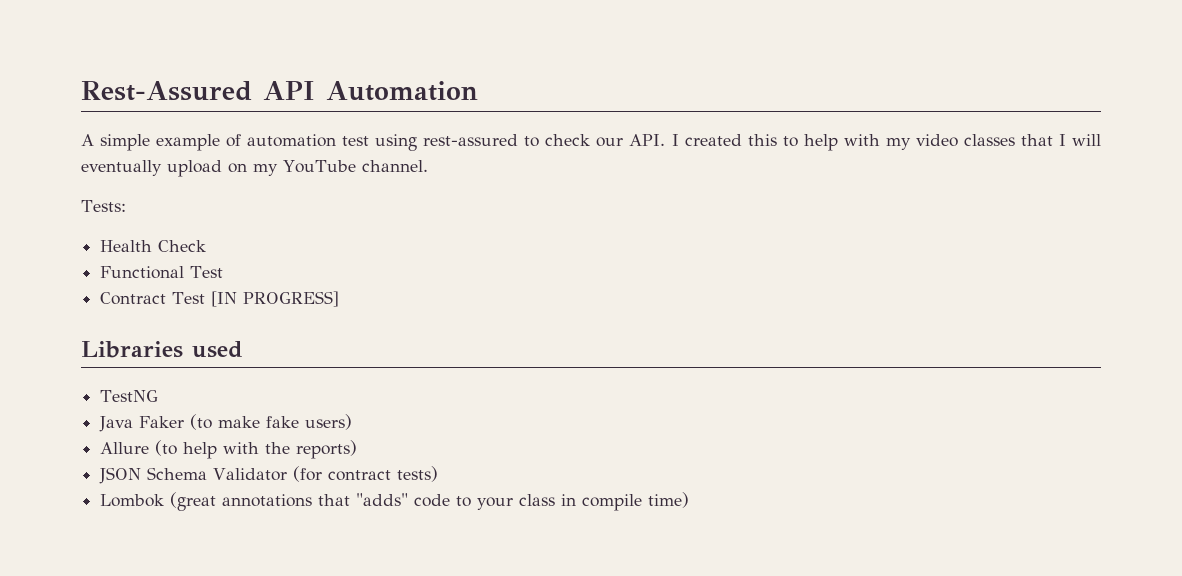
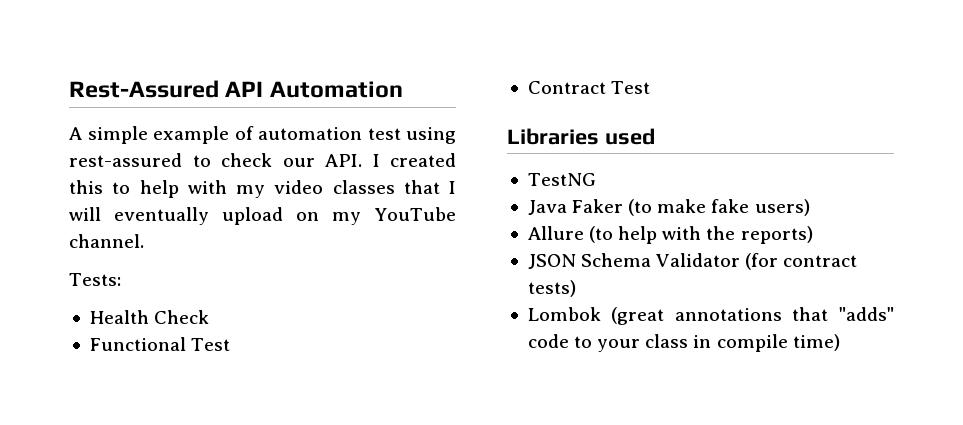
- Contract Test [IN PROGRESS]
+ Contract Test

